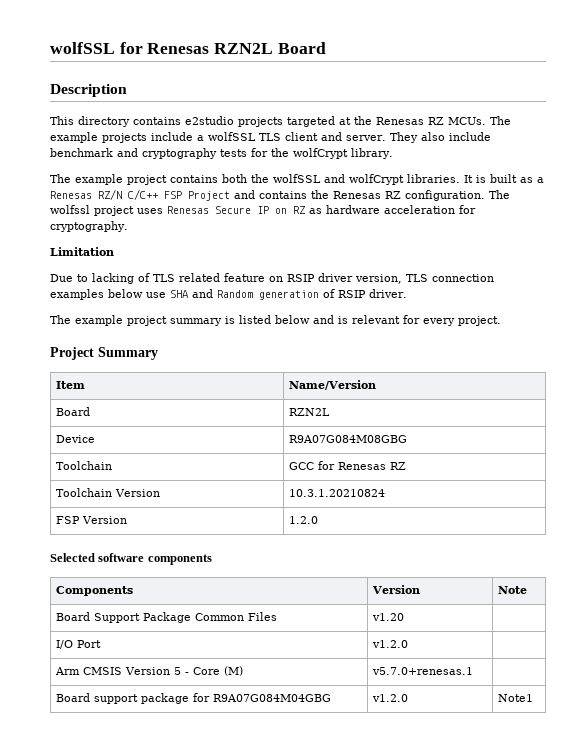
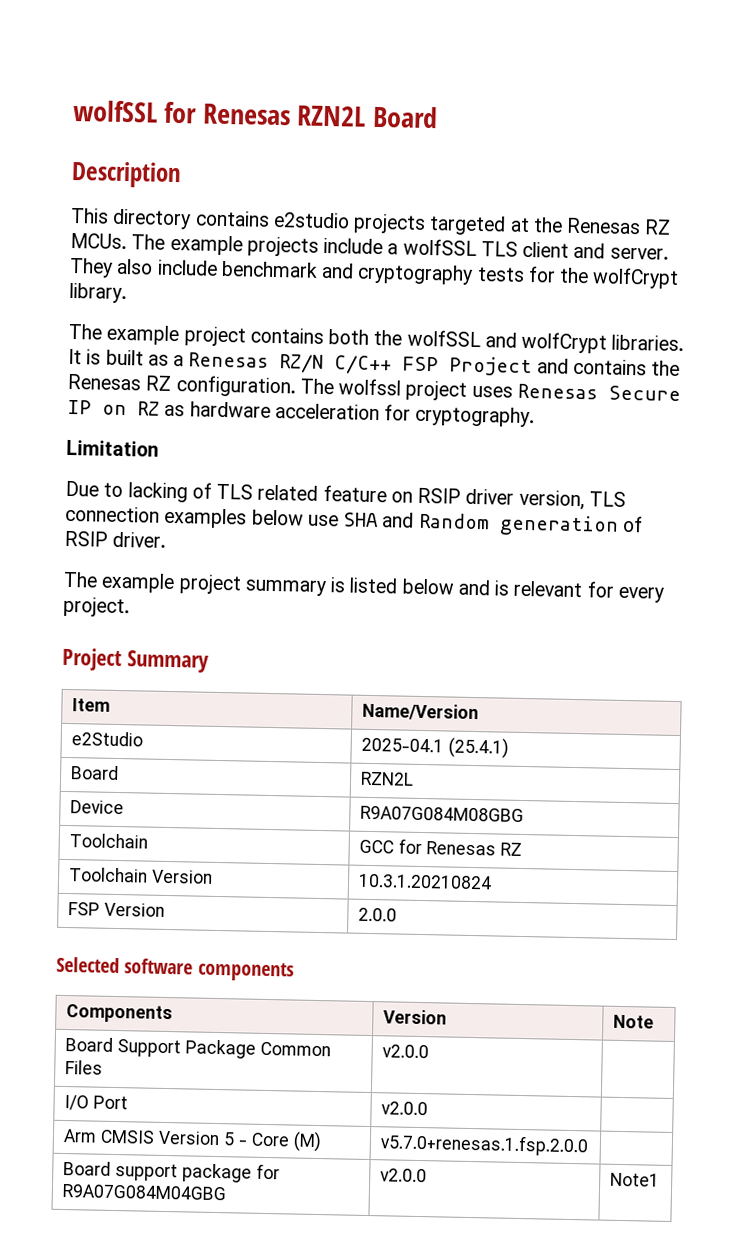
+ e2Studio | 2025-04.1 (25.4.1)
- FSP Version | 1.2.0
+ FSP Version | 2.0.0
- Board Support Package Common Files | v1.20 |
+ Board Support Package Common Files | v2.0.0 |
- I/O Port | v1.2.0 |
+ I/O Port | v2.0.0 |
- Arm CMSIS Version 5 - Core (M) | v5.7.0+renesas.1 |
+ Arm CMSIS Version 5 - Core (M) | v5.7.0+renesas.1.fsp.2.0.0 |
- Board support package for R9A07G084M04GBG | v1.2.0 | Note1
+ Board support package for R9A07G084M04GBG | v2.0.0 | Note1

